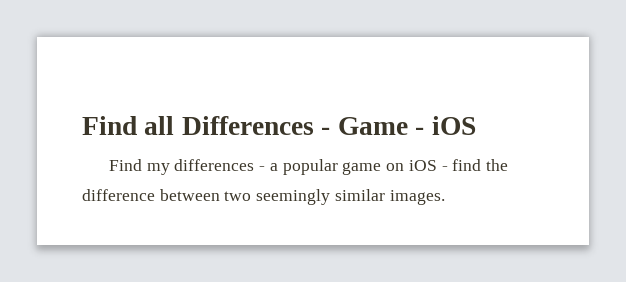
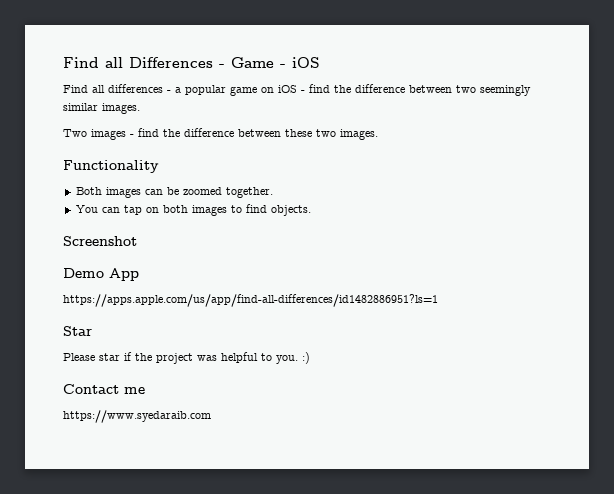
- Find my differences - a popular game on iOS - find the difference between two seemingly similar images.
+ Find all differences - a popular game on iOS - find the difference between two seemingly similar images.
+ Two images - find the difference between these two images.
+ Functionality
+ Both images can be zoomed together.
+ You can tap on both images to find objects.
+ Screenshot
+ Demo App
+ https://apps.apple.com/us/app/find-all-differences/id1482886951?ls=1
+ Star
+ Please star if the project was helpful to you. :)
+ Contact me
+ https://www.syedaraib.com

